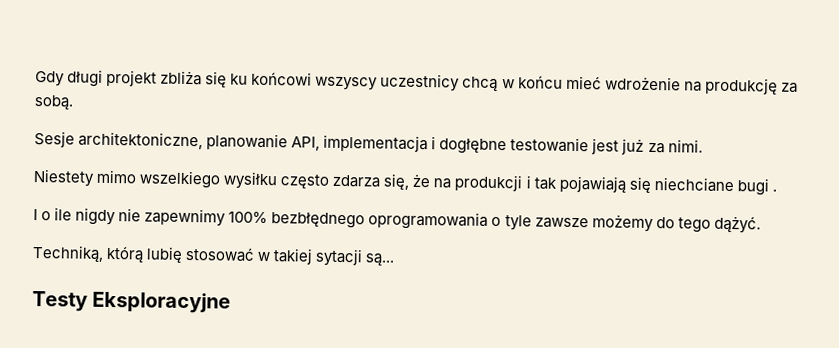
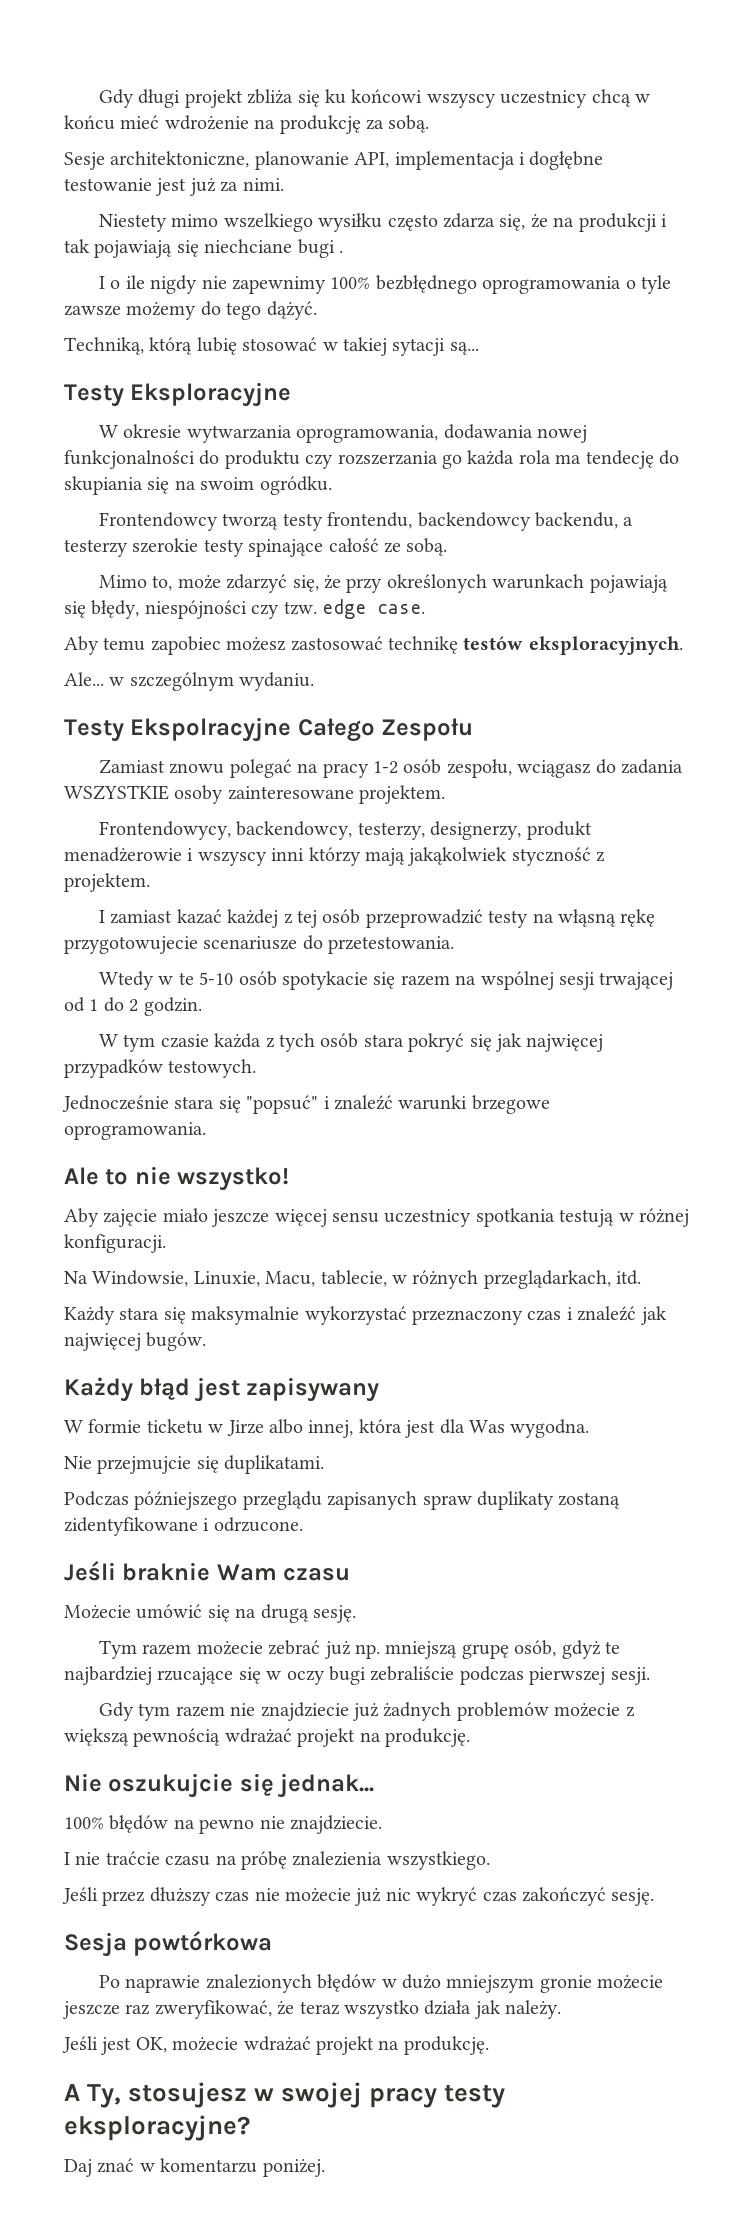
+ W okresie wytwarzania oprogramowania, dodawania nowej funkcjonalności do produktu czy rozszerzania go każda rola ma tendecję do skupiania się na swoim ogródku.
+ Frontendowcy tworzą testy frontendu, backendowcy backendu, a testerzy szerokie testy spinające całość ze sobą.
+ Mimo to, może zdarzyć się, że przy określonych warunkach pojawiają się błędy, niespójności czy tzw. edge case.
+ Aby temu zapobiec możesz zastosować technikę testów eksploracyjnych.
+ Ale... w szczególnym wydaniu.
+ Testy Ekspolracyjne Całego Zespołu
+ Zamiast znowu polegać na pracy 1-2 osób zespołu, wciągasz do zadania WSZYSTKIE osoby zainteresowane projektem.
+ Frontendowycy, backendowcy, testerzy, designerzy, produkt menadżerowie i wszyscy inni którzy mają jakąkolwiek styczność z projektem.
+ I zamiast kazać każdej z tej osób przeprowadzić testy na włąsną rękę przygotowujecie scenariusze do przetestowania.
+ Wtedy w te 5-10 osób spotykacie się razem na wspólnej sesji trwającej od 1 do 2 godzin.
+ W tym czasie każda z tych osób stara pokryć się jak najwięcej przypadków testowych.
+ Jednocześnie stara się "popsuć" i znaleźć warunki brzegowe oprogramowania.
+ Ale to nie wszystko!
+ Aby zajęcie miało jeszcze więcej sensu uczestnicy spotkania testują w różnej konfiguracji.
+ Na Windowsie, Linuxie, Macu, tablecie, w różnych przeglądarkach, itd.
+ Każdy stara się maksymalnie wykorzystać przeznaczony czas i znaleźć jak najwięcej bugów.
+ Każdy błąd jest zapisywany
+ W formie ticketu w Jirze albo innej, która jest dla Was wygodna.
+ Nie przejmujcie się duplikatami.
+ Podczas późniejszego przeglądu zapisanych spraw duplikaty zostaną zidentyfikowane i odrzucone.
+ Jeśli braknie Wam czasu
+ Możecie umówić się na drugą sesję.
+ Tym razem możecie zebrać już np. mniejszą grupę osób, gdyż te najbardziej rzucające się w oczy bugi zebraliście podczas pierwszej sesji.
+ Gdy tym razem nie znajdziecie już żadnych problemów możecie z większą pewnością wdrażać projekt na produkcję.
+ Nie oszukujcie się jednak...
+ 100% błędów na pewno nie znajdziecie.
+ I nie traćcie czasu na próbę znalezienia wszystkiego.
+ Jeśli przez dłuższy czas nie możecie już nic wykryć czas zakończyć sesję.
+ Sesja powtórkowa
+ Po naprawie znalezionych błędów w dużo mniejszym gronie możecie jeszcze raz zweryfikować, że teraz wszystko działa jak należy.
+ Jeśli jest OK, możecie wdrażać projekt na produkcję.
+ A Ty, stosujesz w swojej pracy testy eksploracyjne?
+ Daj znać w komentarzu poniżej.

